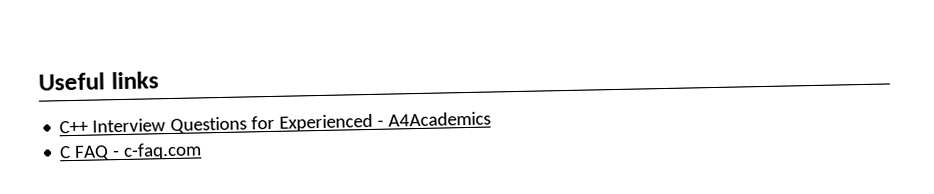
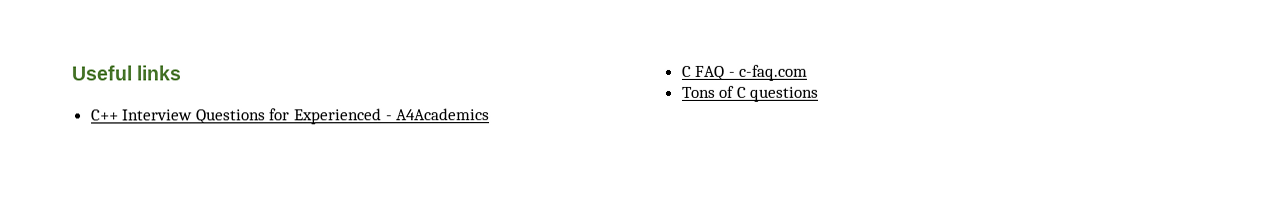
+ Tons of C questions

